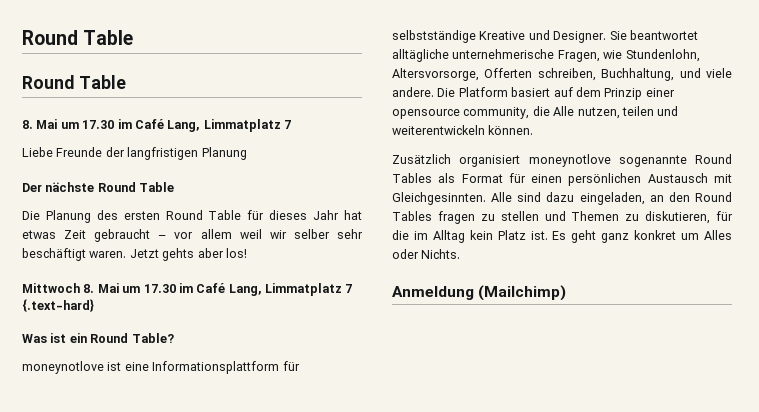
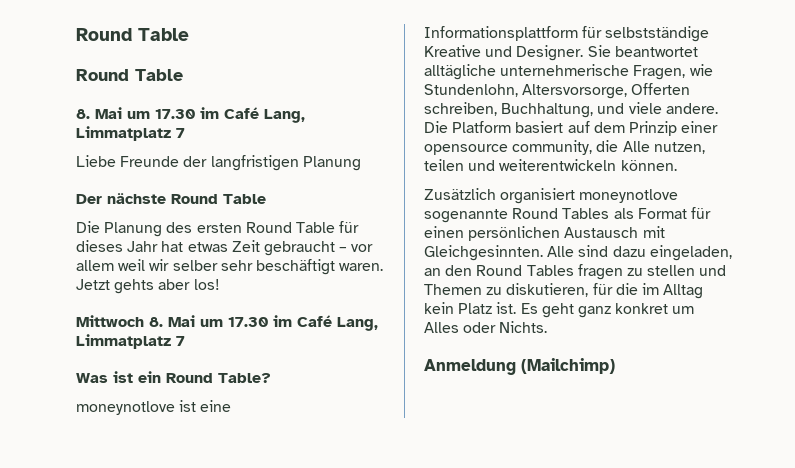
- Mittwoch 8. Mai um 17.30 im Café Lang, Limmatplatz 7 {.text-hard}
+ Mittwoch 8. Mai um 17.30 im Café Lang, Limmatplatz 7

